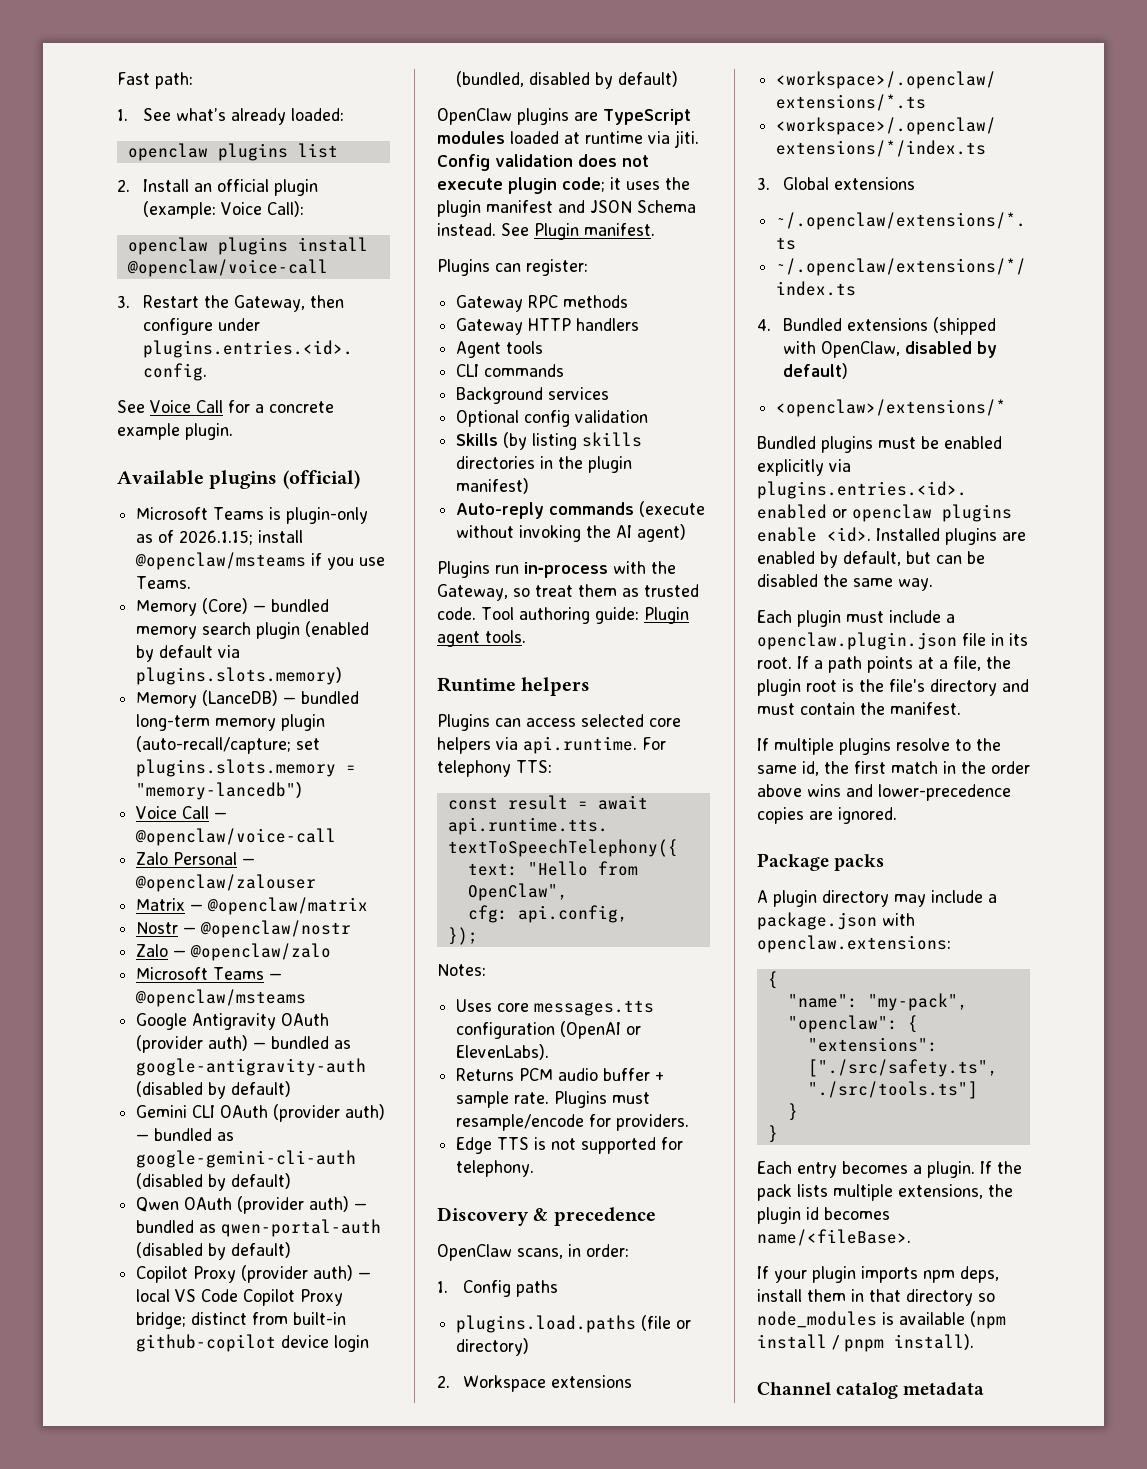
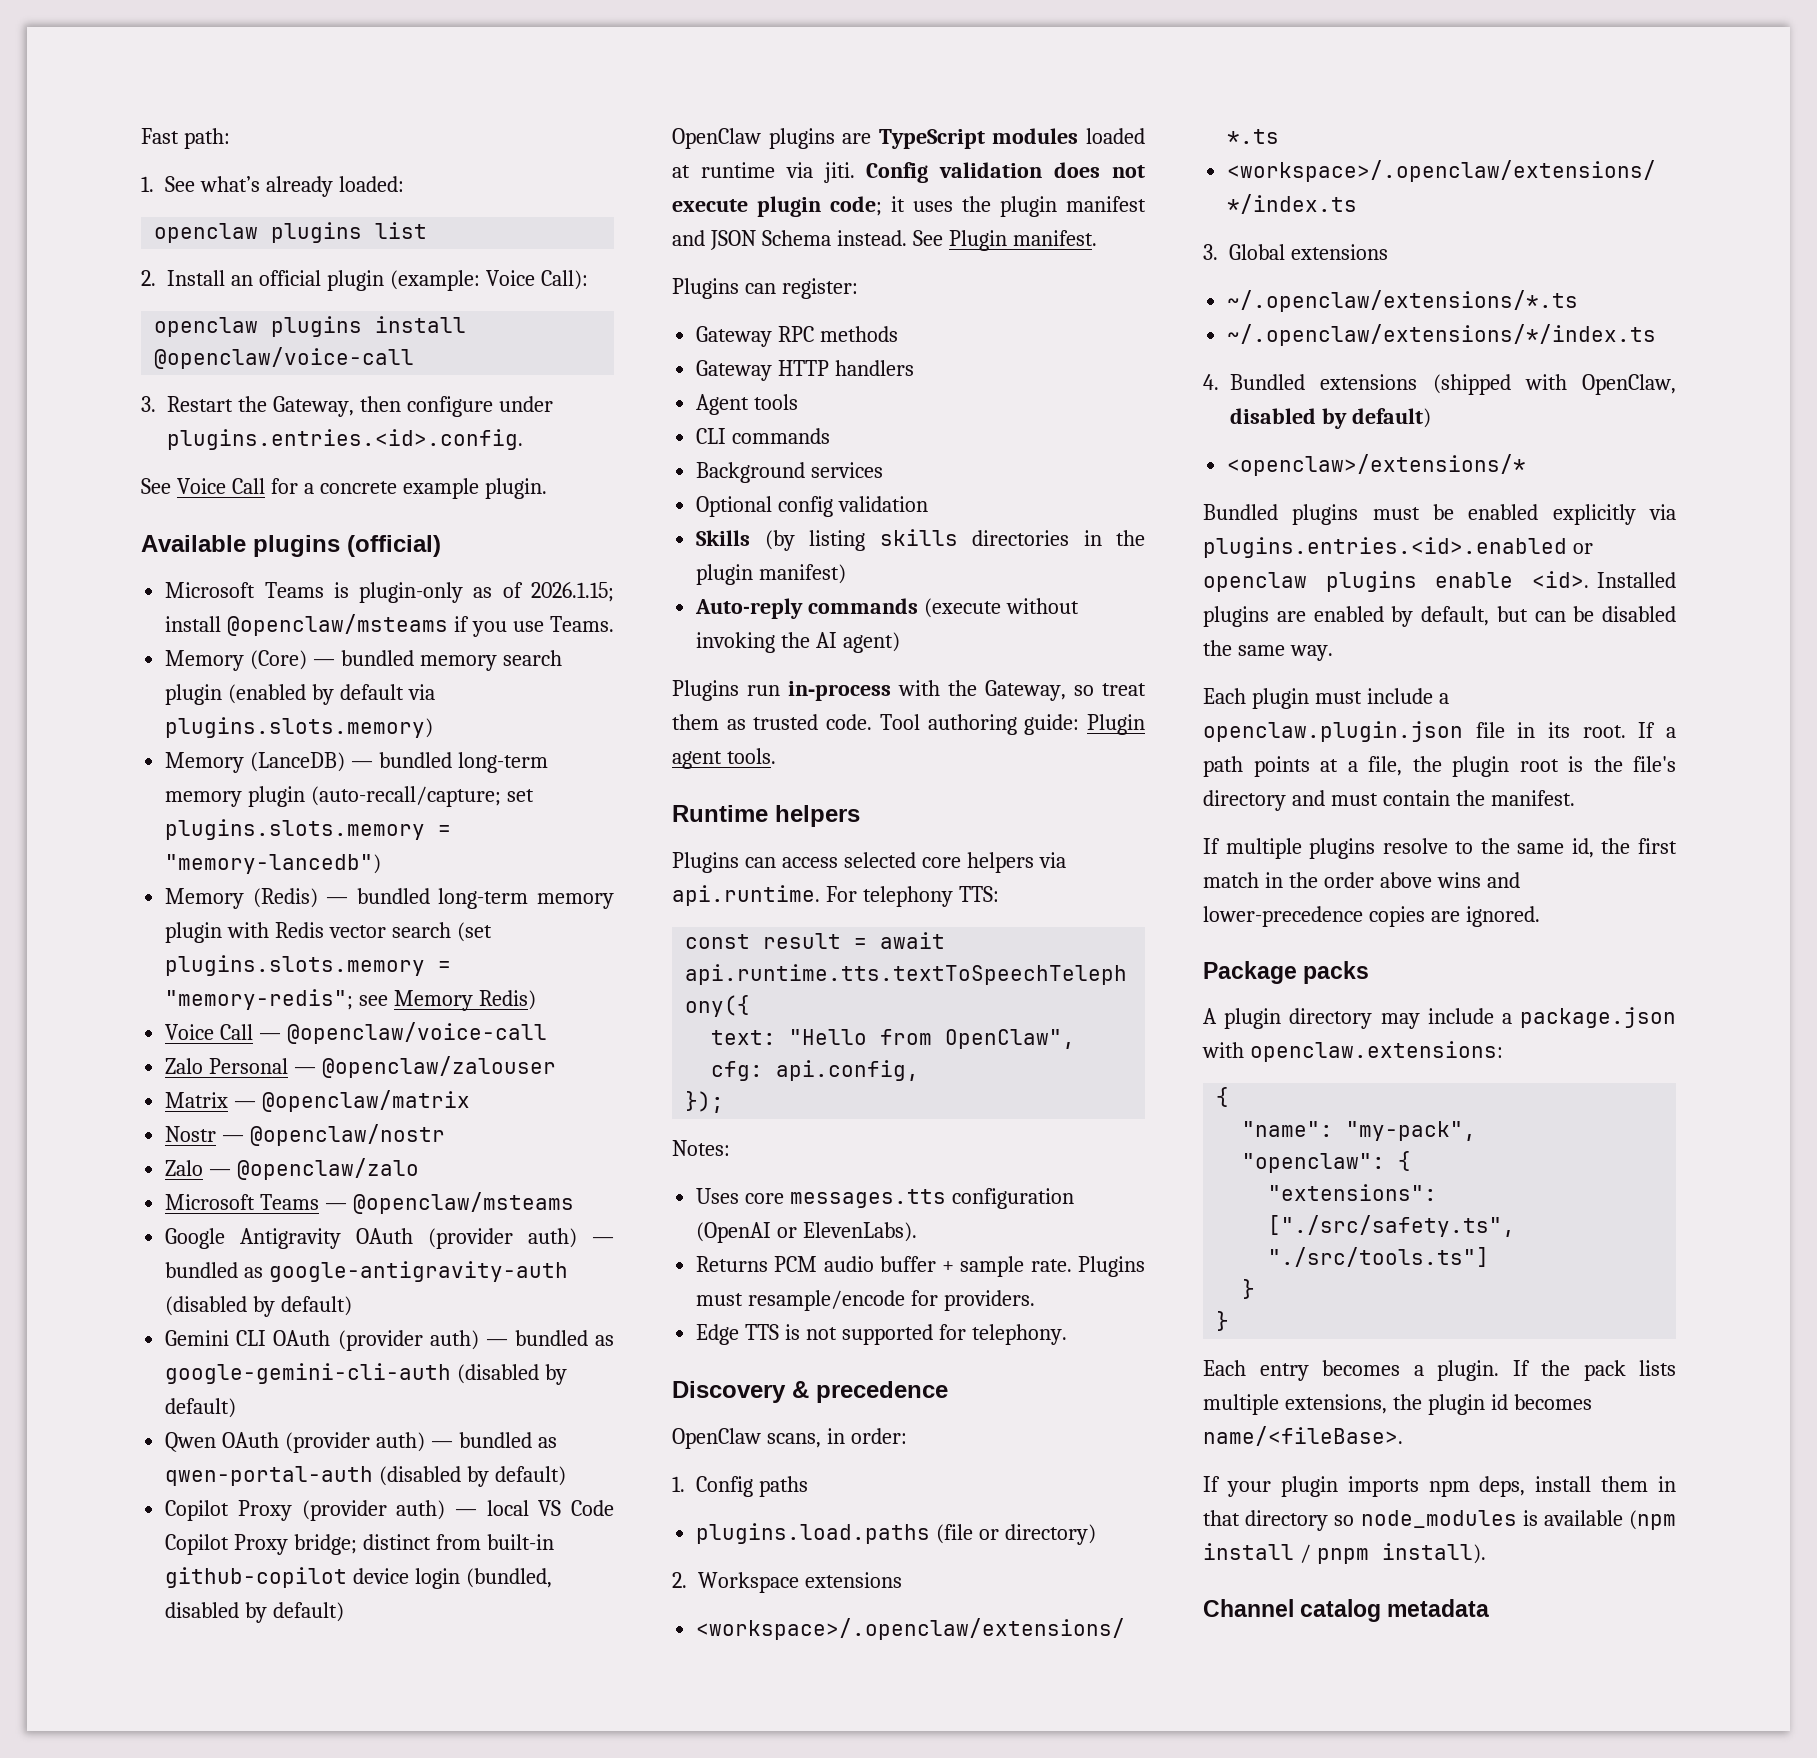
+ Memory (Redis) — bundled long-term memory plugin with Redis vector search (set plugins.slots.memory = "memory-redis"; see Memory Redis)

